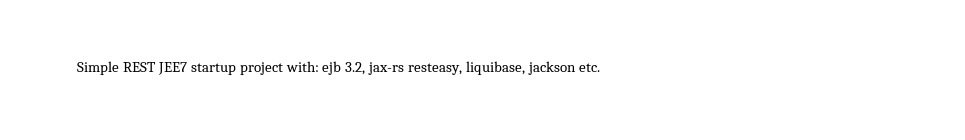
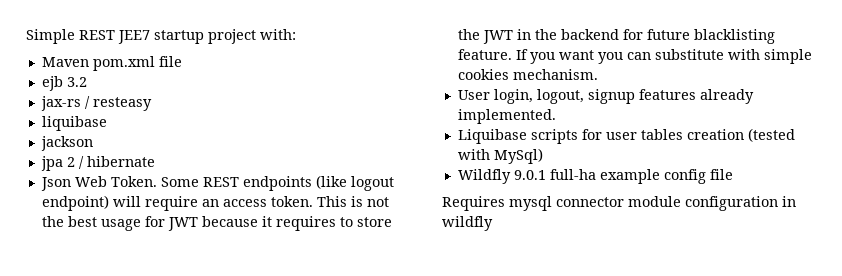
- Simple REST JEE7 startup project with: ejb 3.2, jax-rs resteasy, liquibase, jackson etc.
+ Simple REST JEE7 startup project with:
+ Maven pom.xml file
+ ejb 3.2
+ jax-rs / resteasy
+ liquibase
+ jackson
+ jpa 2 / hibernate
+ Json Web Token. Some REST endpoints (like logout endpoint) will require an access token. This is not the best usage for JWT because it requires to store the JWT in the backend for future blacklisting feature. If you want you can substitute with simple cookies mechanism.
+ User login, logout, signup features already implemented.
+ Liquibase scripts for user tables creation (tested with MySql)
+ Wildfly 9.0.1 full-ha example config file
+ Requires mysql connector module configuration in wildfly

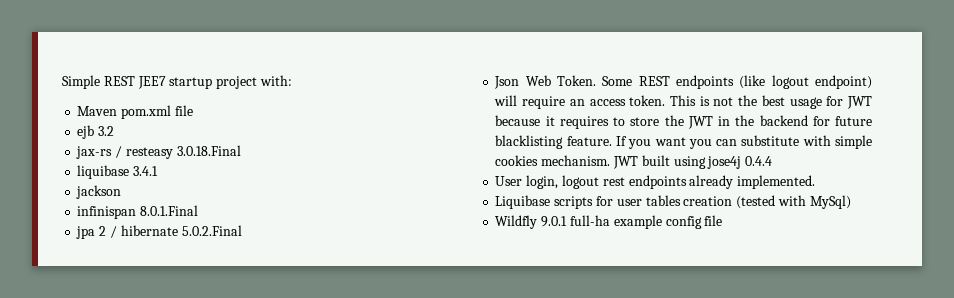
- jax-rs / resteasy
+ jax-rs / resteasy 3.0.18.Final
- liquibase
+ liquibase 3.4.1
+ infinispan 8.0.1.Final
- jpa 2 / hibernate
+ jpa 2 / hibernate 5.0.2.Final
+ JWT built using jose4j 0.4.4
- User login, logout, signup features already implemented.
+ User login, logout rest endpoints already implemented.
- Requires mysql connector module configuration in wildfly

